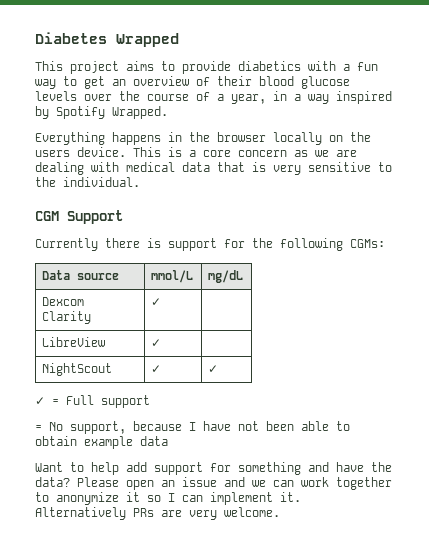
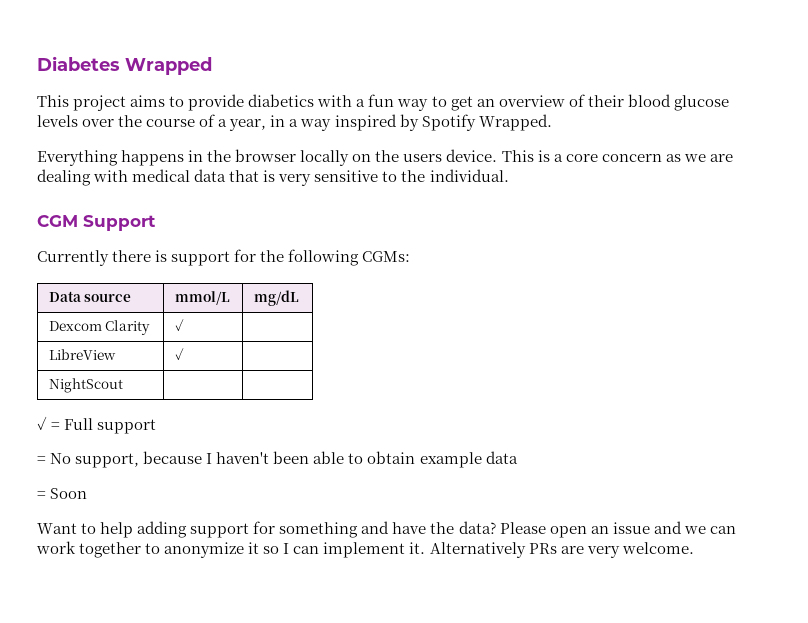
- NightScout | ✓ | ✓
+ NightScout | |
- = No support, because I have not been able to obtain example data
+ = No support, because I haven't been able to obtain example data
+ = Soon
- Want to help add support for something and have the data?
+ Want to help adding support for something and have the data?

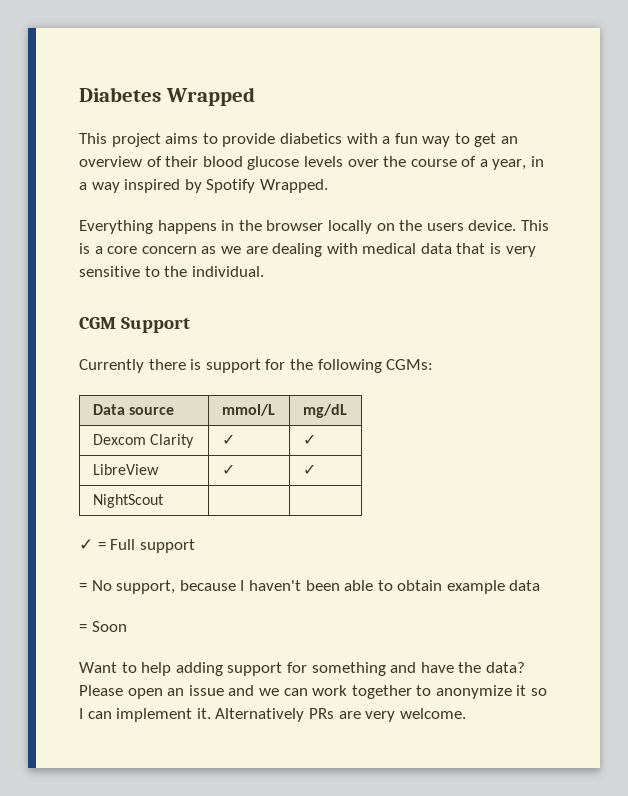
- Dexcom Clarity | ✓ |
+ Dexcom Clarity | ✓ | ✓
- LibreView | ✓ |
+ LibreView | ✓ | ✓

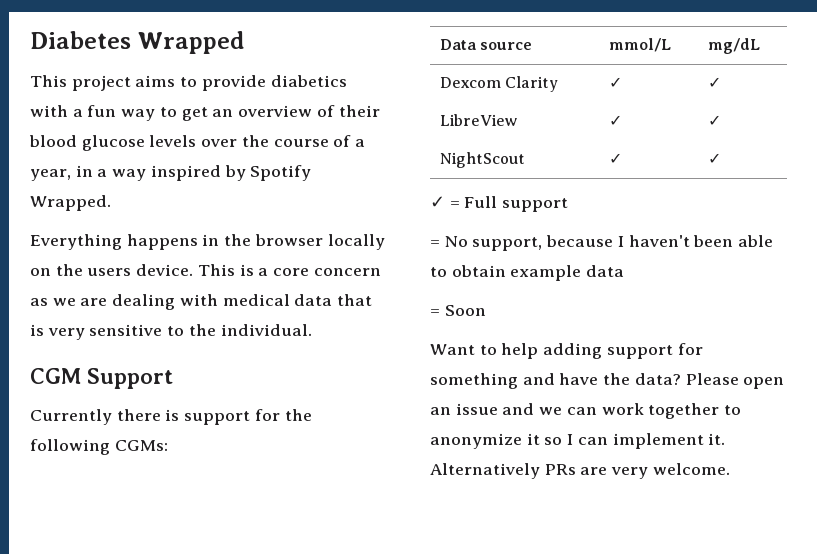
- NightScout | |
+ NightScout | ✓ | ✓

